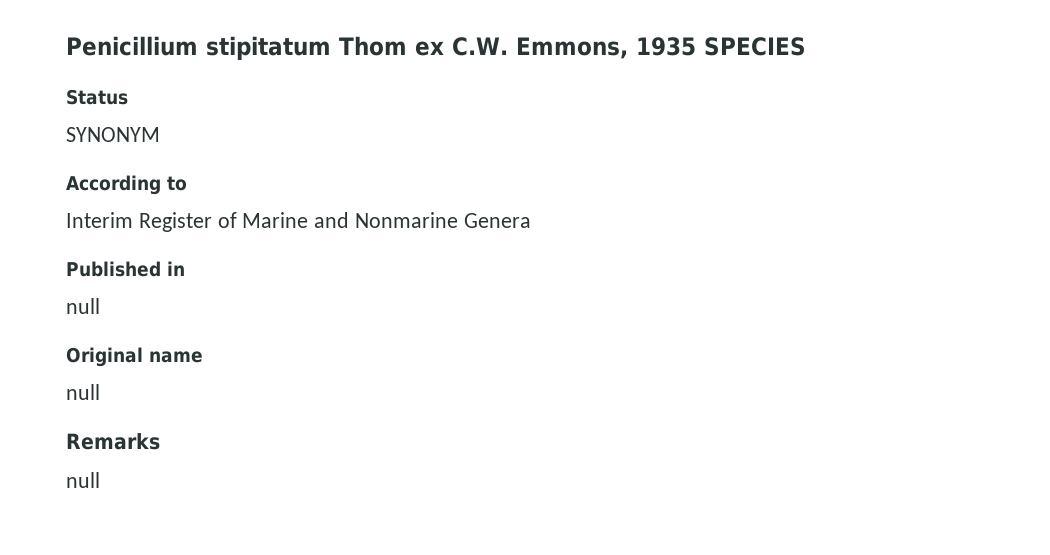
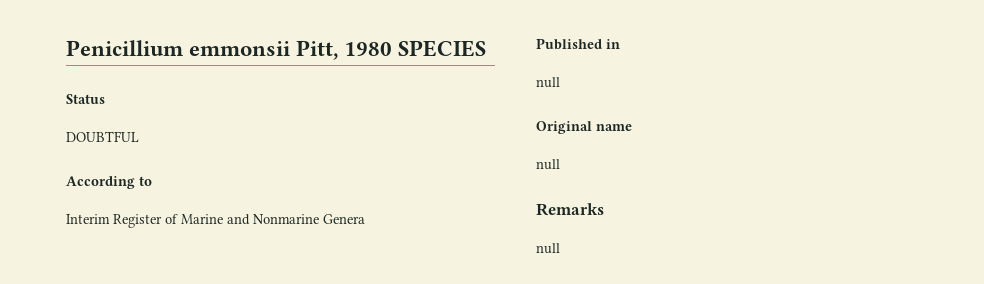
- Penicillium stipitatum Thom ex C.W. Emmons, 1935 SPECIES
+ Penicillium emmonsii Pitt, 1980 SPECIES
- SYNONYM
+ DOUBTFUL

